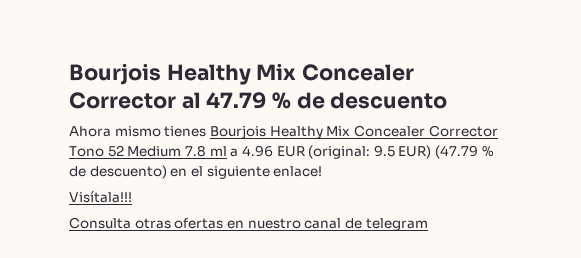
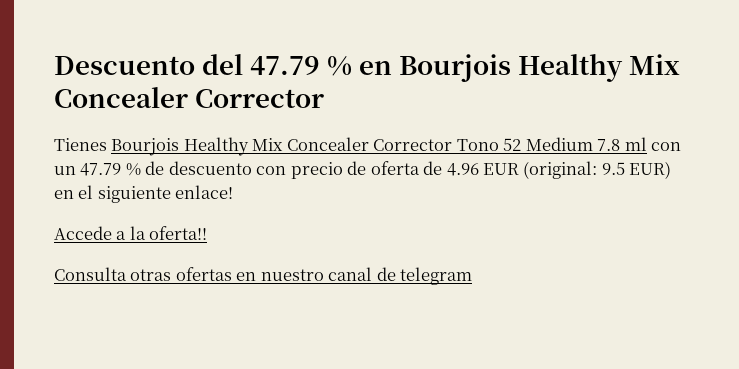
- Bourjois Healthy Mix Concealer Corrector al 47.79 % de descuento
- Ahora mismo tienes Bourjois Healthy Mix Concealer Corrector Tono 52 Medium 7.8 ml a 4.96 EUR (original: 9.5 EUR) (47.79 % de descuento) en el siguiente enlace!
+ Descuento del 47.79 % en Bourjois Healthy Mix Concealer Corrector
+ Tienes Bourjois Healthy Mix Concealer Corrector Tono 52 Medium 7.8 ml con un 47.79 % de descuento con precio de oferta de 4.96 EUR (original: 9.5 EUR) en el siguiente enlace!
- Visítala!!!
+ Accede a la oferta!!

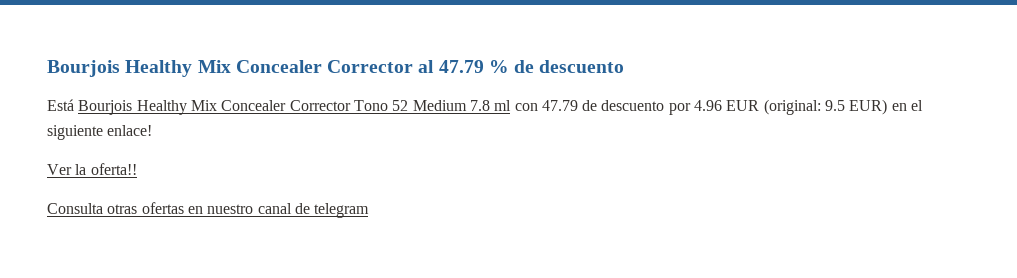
- Descuento del 47.79 % en Bourjois Healthy Mix Concealer Corrector
- Tienes Bourjois Healthy Mix Concealer Corrector Tono 52 Medium 7.8 ml con un 47.79 % de descuento con precio de oferta de 4.96 EUR (original: 9.5 EUR) en el siguiente enlace!
+ Bourjois Healthy Mix Concealer Corrector al 47.79 % de descuento
+ Está Bourjois Healthy Mix Concealer Corrector Tono 52 Medium 7.8 ml con 47.79 de descuento por 4.96 EUR (original: 9.5 EUR) en el siguiente enlace!
- Accede a la oferta!!
+ Ver la oferta!!

